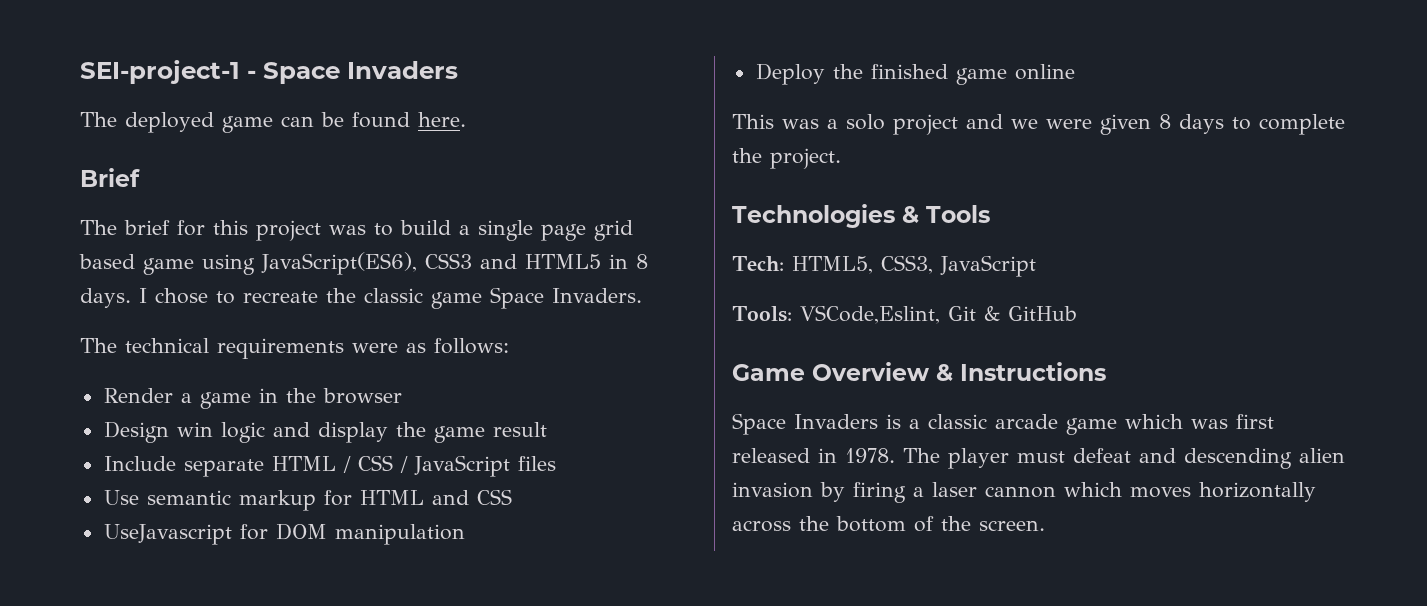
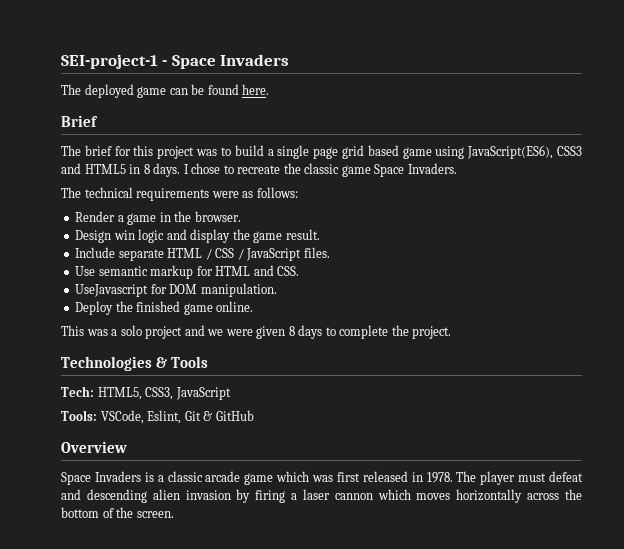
- Render a game in the browser
+ Render a game in the browser.
- Design win logic and display the game result
+ Design win logic and display the game result.
- Include separate HTML / CSS / JavaScript files
+ Include separate HTML / CSS / JavaScript files.
- Use semantic markup for HTML and CSS
+ Use semantic markup for HTML and CSS.
- UseJavascript for DOM manipulation
+ UseJavascript for DOM manipulation.
- Deploy the finished game online
+ Deploy the finished game online.
- Tools: VSCode,Eslint, Git & GitHub
+ Tools: VSCode, Eslint, Git & GitHub
- Game Overview & Instructions
+ Overview

